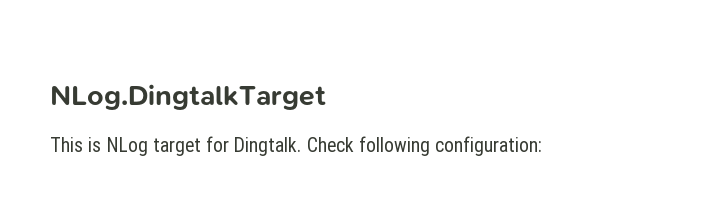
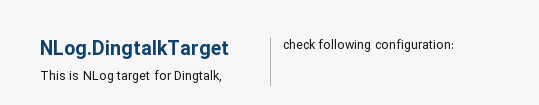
- This is NLog target for Dingtalk. Check following configuration:
+ This is NLog target for Dingtalk, check following configuration:

